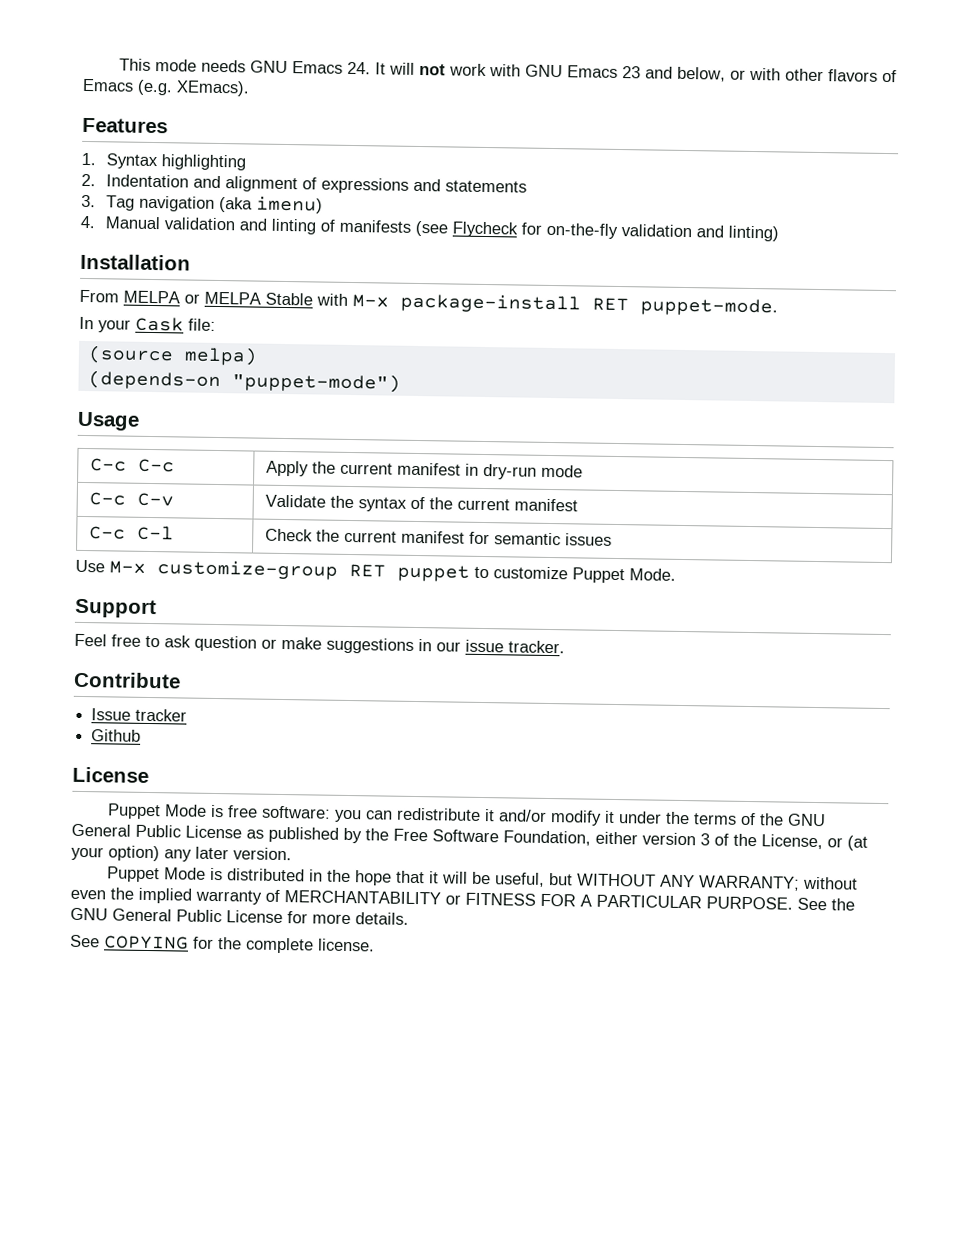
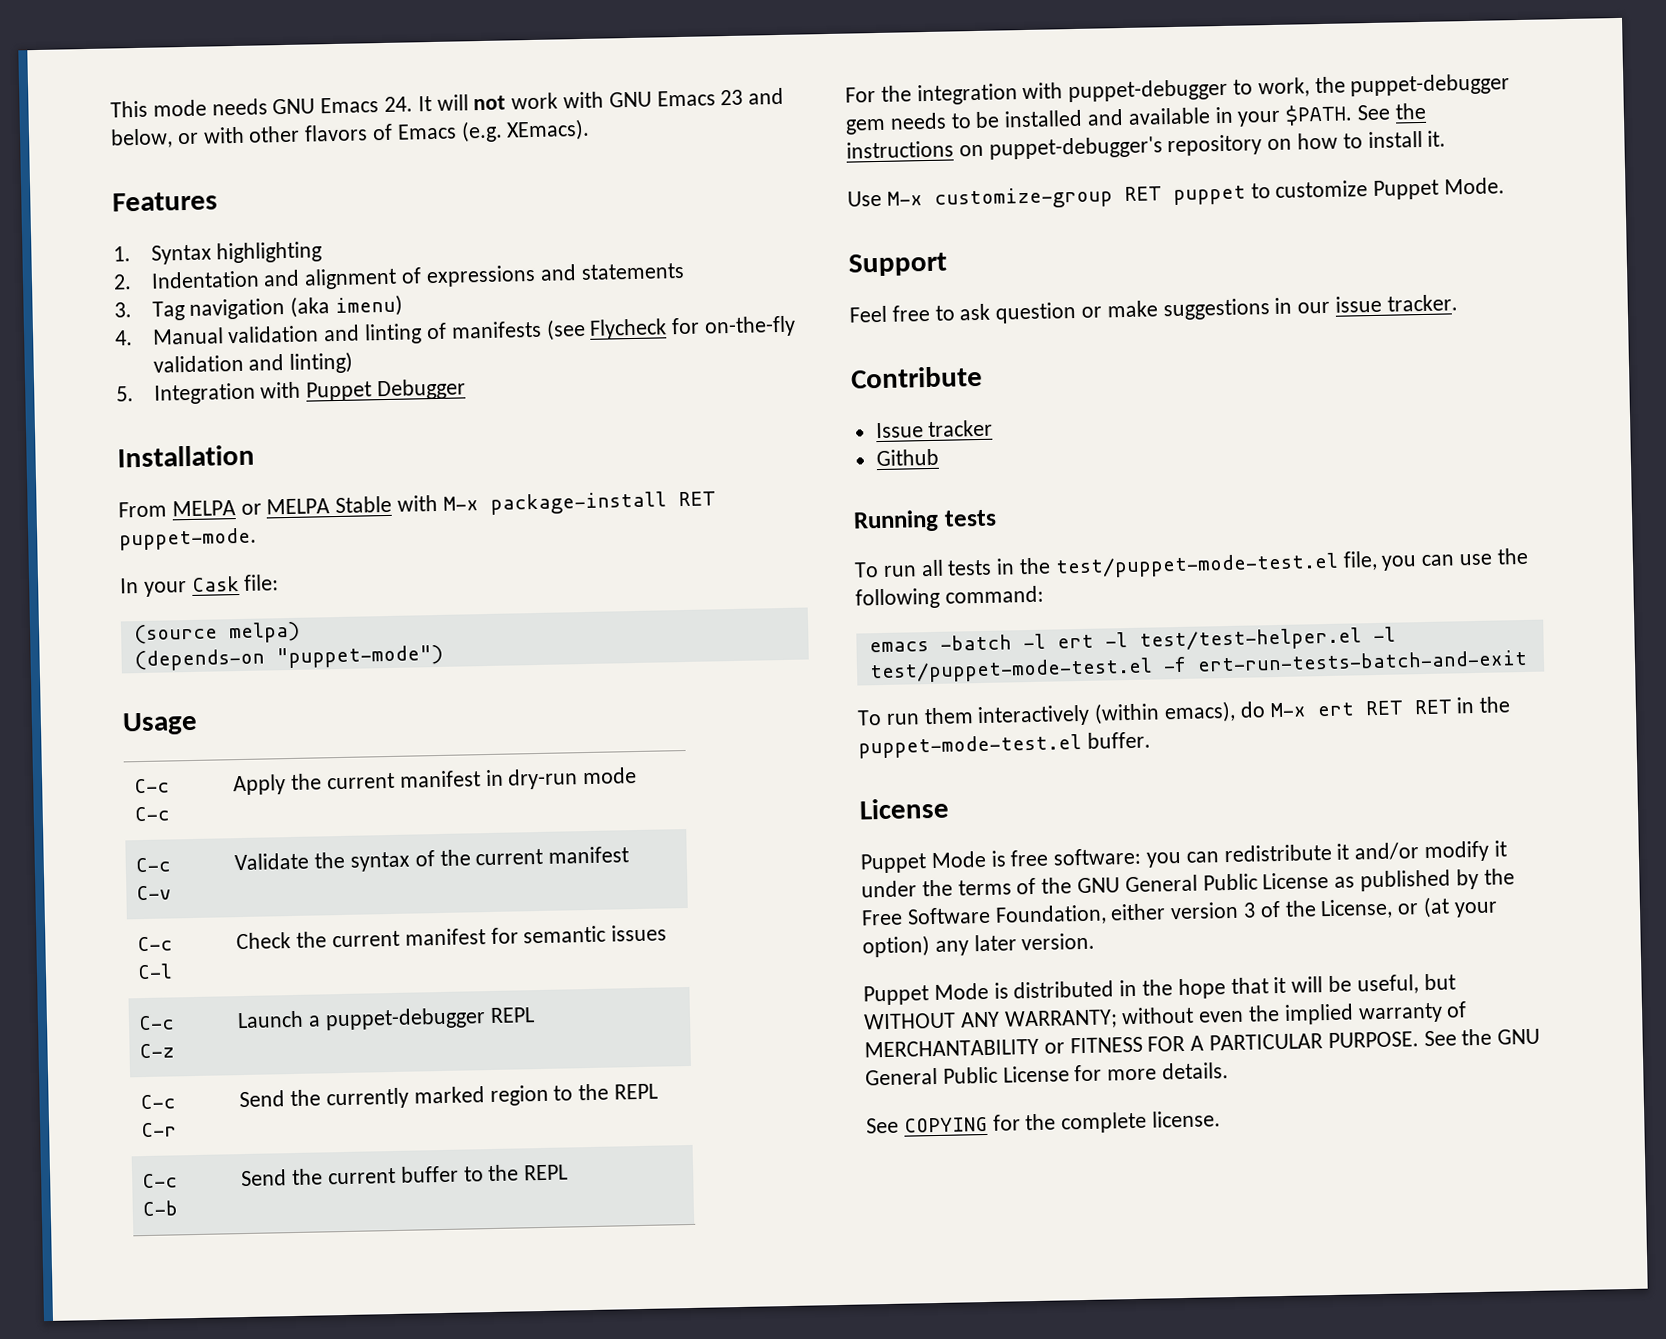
+ 5. Integration with Puppet Debugger
+ C-c C-z | Launch a puppet-debugger REPL
+ C-c C-r | Send the currently marked region to the REPL
+ C-c C-b | Send the current buffer to the REPL
+ For the integration with puppet-debugger to work, the puppet-debugger gem needs to be installed and available in your $PATH. See the instructions on puppet-debugger's repository on how to install it.
+ Running tests
+ To run all tests in the test/puppet-mode-test.el file, you can use the following command:
+ emacs -batch -l ert -l test/test-helper.el -l test/puppet-mode-test.el -f ert-run-tests-batch-and-exit
+ To run them interactively (within emacs), do M-x ert RET RET in the puppet-mode-test.el buffer.

